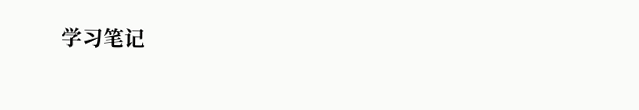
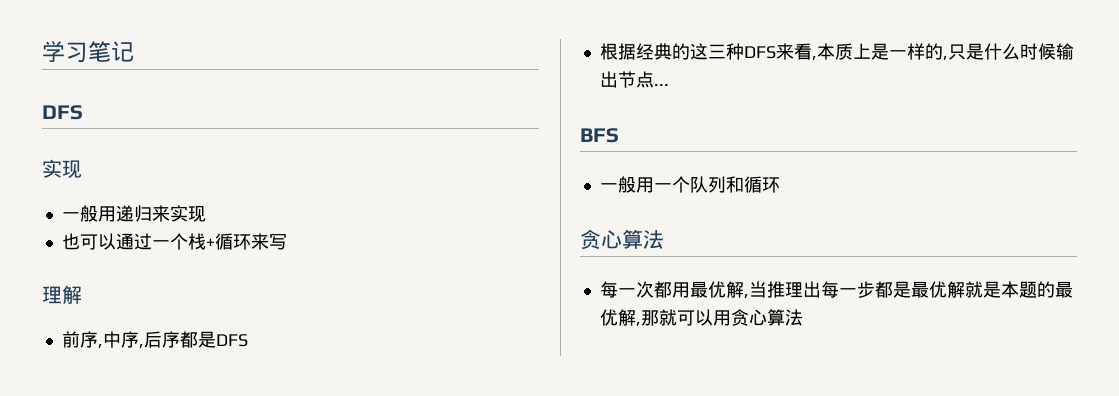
  学习笔记
+ DFS
+ 实现
+ 一般用递归来实现
+ 也可以通过一个栈+循环来写
+ 理解
+ 前序,中序,后序都是DFS
+ 根据经典的这三种DFS来看,本质上是一样的,只是什么时候输出节点...
+ BFS
+ 一般用一个队列和循环
+ 贪心算法
+ 每一次都用最优解,当推理出每一步都是最优解就是本题的最优解,那就可以用贪心算法

